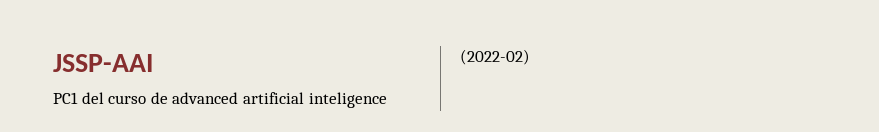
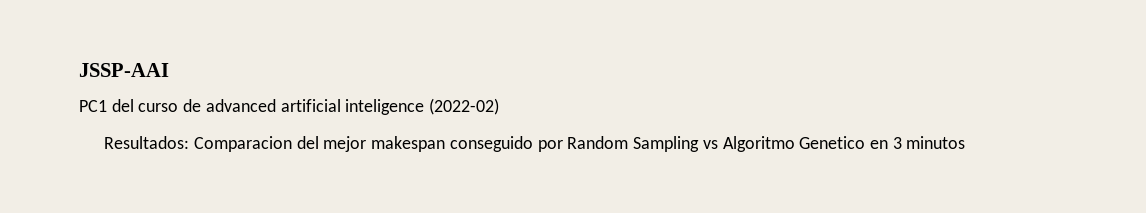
+ Resultados: Comparacion del mejor makespan conseguido por Random Sampling vs Algoritmo Genetico en 3 minutos

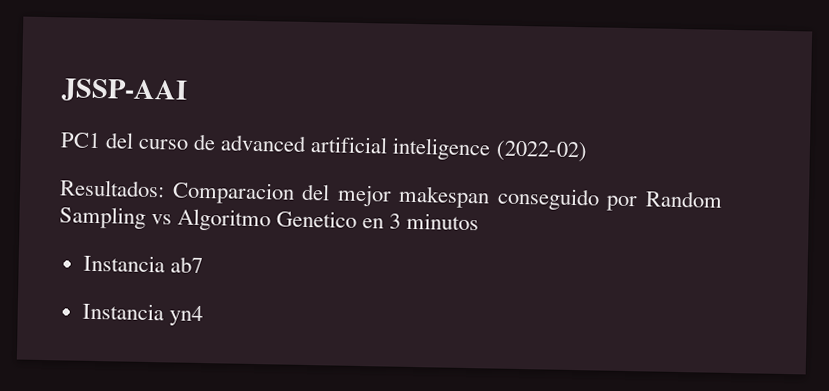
+ Instancia ab7
+ Instancia yn4

